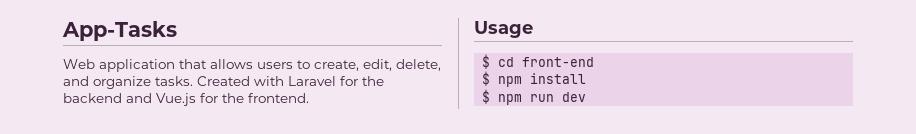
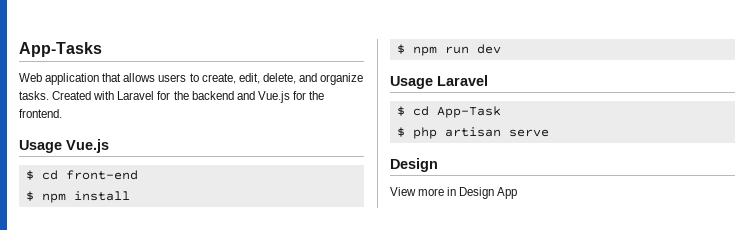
- Usage
+ Usage Vue.js
+ Usage Laravel
+ $ cd App-Task
+ $ php artisan serve
+ Design
+ View more in Design App

